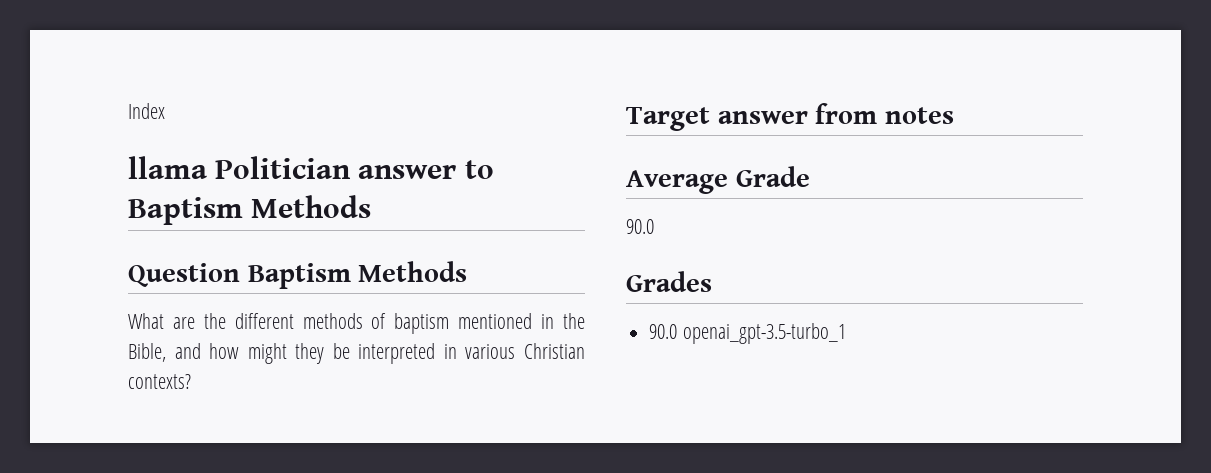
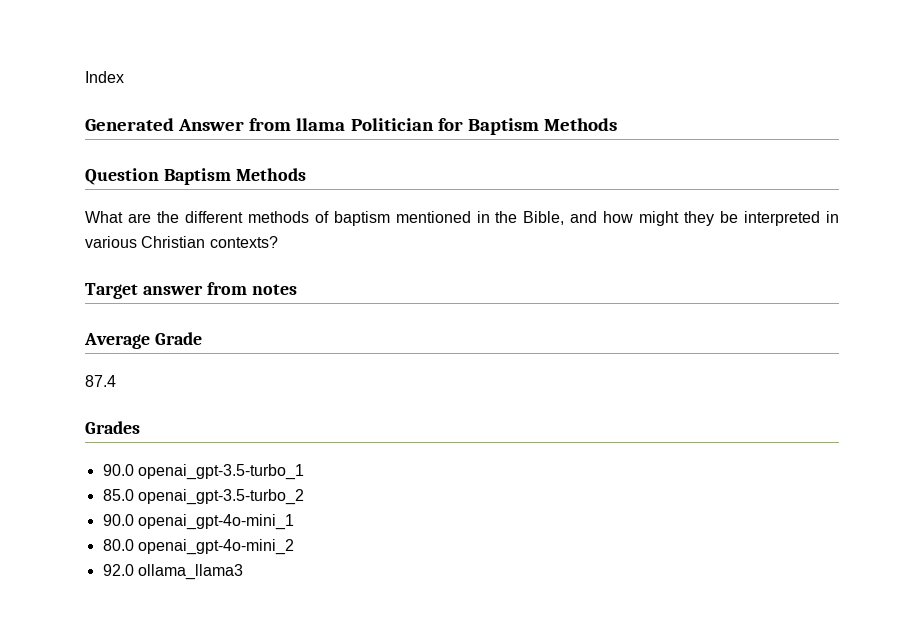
- llama Politician answer to Baptism Methods
+ Generated Answer from llama Politician for Baptism Methods
  Average Grade
- 90.0
+ 87.4
+ 85.0 openai_gpt-3.5-turbo_2
+ 90.0 openai_gpt-4o-mini_1
+ 80.0 openai_gpt-4o-mini_2
+ 92.0 ollama_llama3

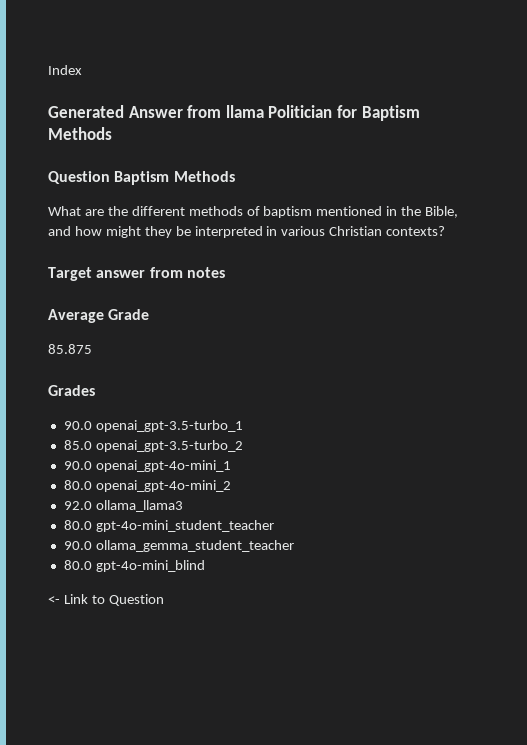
- 87.4
+ 85.875
+ 80.0 gpt-4o-mini_student_teacher
+ 90.0 ollama_gemma_student_teacher
+ 80.0 gpt-4o-mini_blind
+ <- Link to Question

